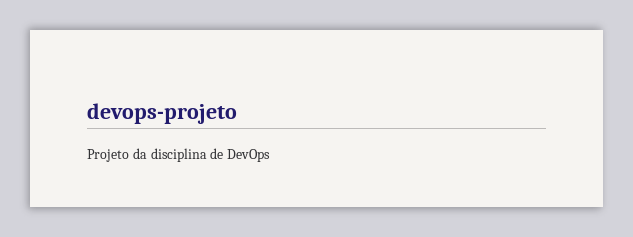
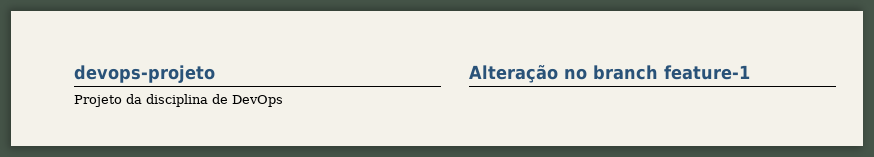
+ Alteração no branch feature-1

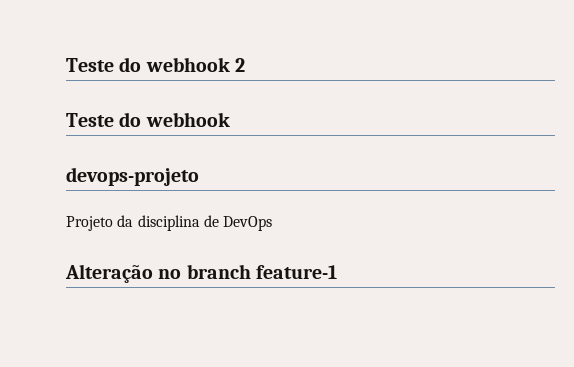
+ Teste do webhook 2
+ Teste do webhook

